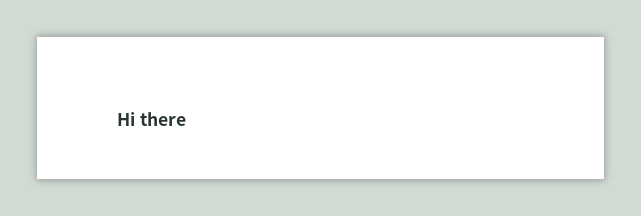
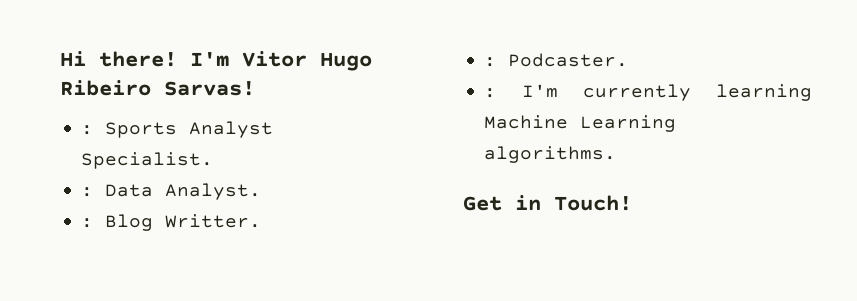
- Hi there
+ Hi there! I'm Vitor Hugo Ribeiro Sarvas!
+ : Sports Analyst Specialist.
+ : Data Analyst.
+ : Blog Writter.
+ : Podcaster.
+ : I'm currently learning Machine Learning algorithms.
+ Get in Touch!

